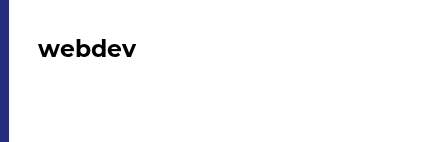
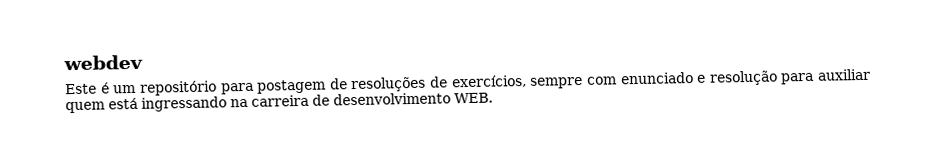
+ Este é um repositório para postagem de resoluções de exercícios, sempre com enunciado e resolução para auxiliar quem está ingressando na carreira de desenvolvimento WEB.

